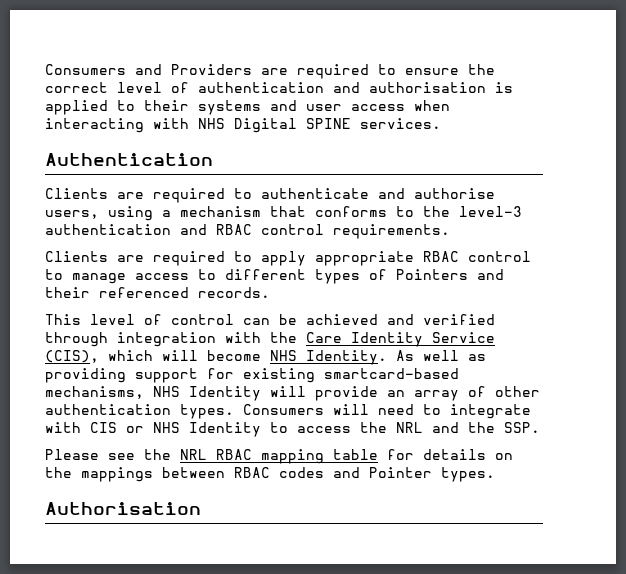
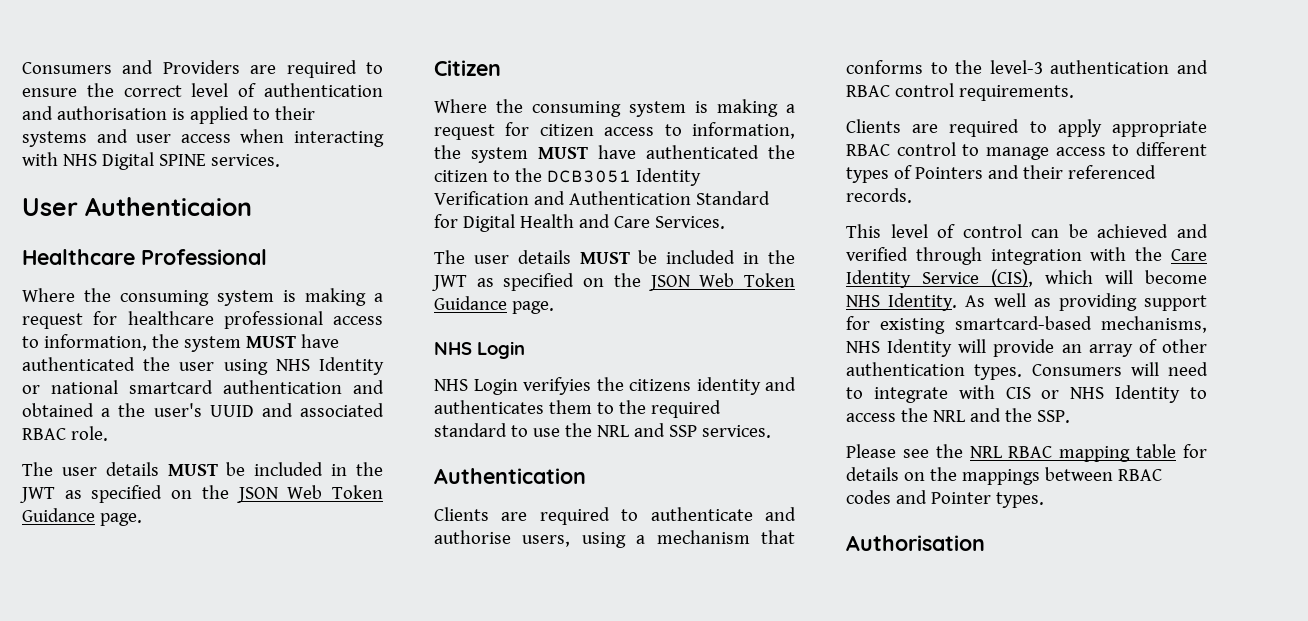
+ User Authenticaion
+ Healthcare Professional
+ Where the consuming system is making a request for healthcare professional access to information, the system MUST have authenticated the user using NHS Identity or national smartcard authentication and obtained a the user's UUID and associated RBAC role.
+ The user details MUST be included in the JWT as specified on the JSON Web Token Guidance page.
+ Citizen
+ Where the consuming system is making a request for citizen access to information, the system MUST have authenticated the citizen to the DCB3051 Identity Verification and Authentication Standard for Digital Health and Care Services.
+ The user details MUST be included in the JWT as specified on the JSON Web Token Guidance page.
+ NHS Login
+ NHS Login verifyies the citizens identity and authenticates them to the required standard to use the NRL and SSP services.

